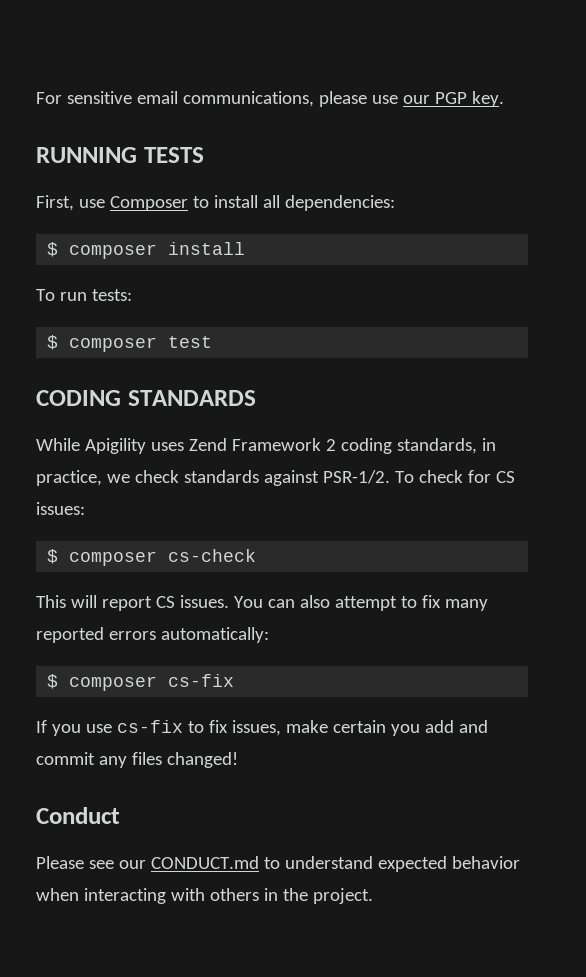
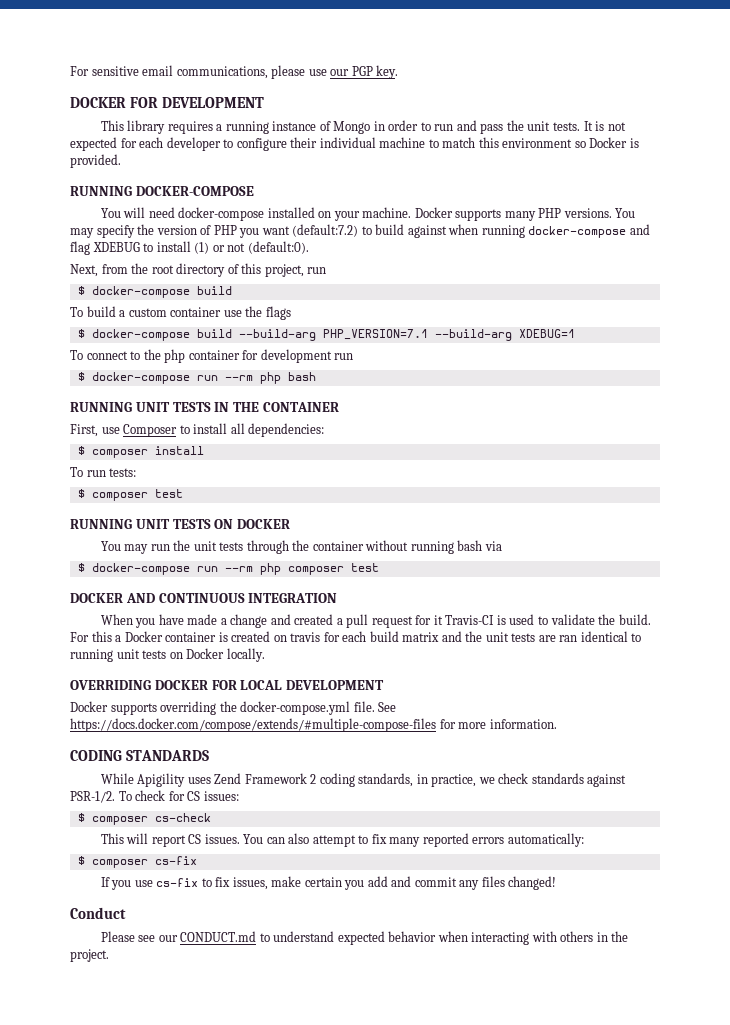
- RUNNING TESTS
+ DOCKER FOR DEVELOPMENT
+ This library requires a running instance of Mongo in order to run and pass the unit tests. It is not expected for each developer to configure their individual machine to match this environment so Docker is provided.
+ RUNNING DOCKER-COMPOSE
+ You will need docker-compose installed on your machine. Docker supports many PHP versions. You may specify the version of PHP you want (default:7.2) to build against when running docker-compose and flag XDEBUG to install (1) or not (default:0).
+ Next, from the root directory of this project, run
+ $ docker-compose build
+ To build a custom container use the flags
+ $ docker-compose build --build-arg PHP_VERSION=7.1 --build-arg XDEBUG=1
+ To connect to the php container for development run
+ $ docker-compose run --rm php bash
+ RUNNING UNIT TESTS IN THE CONTAINER
+ RUNNING UNIT TESTS ON DOCKER
+ You may run the unit tests through the container without running bash via
+ $ docker-compose run --rm php composer test
+ DOCKER AND CONTINUOUS INTEGRATION
+ When you have made a change and created a pull request for it Travis-CI is used to validate the build. For this a Docker container is created on travis for each build matrix and the unit tests are ran identical to running unit tests on Docker locally.
+ OVERRIDING DOCKER FOR LOCAL DEVELOPMENT
+ Docker supports overriding the docker-compose.yml file. See https://docs.docker.com/compose/extends/#multiple-compose-files for more information.

